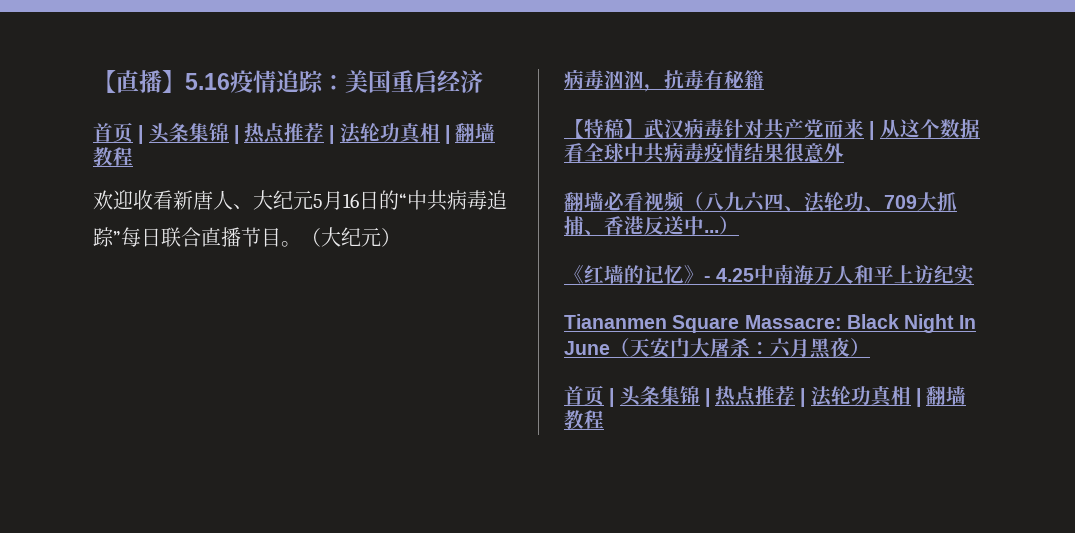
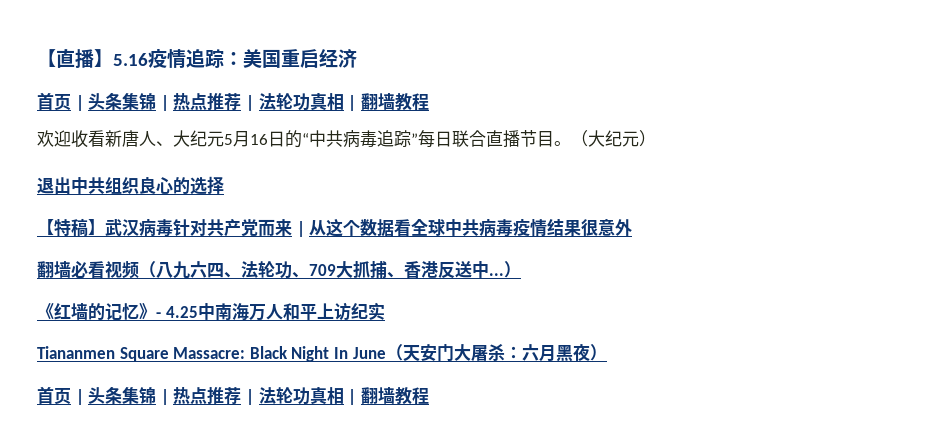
- 病毒汹汹，抗毒有秘籍
+ 退出中共组织良心的选择

